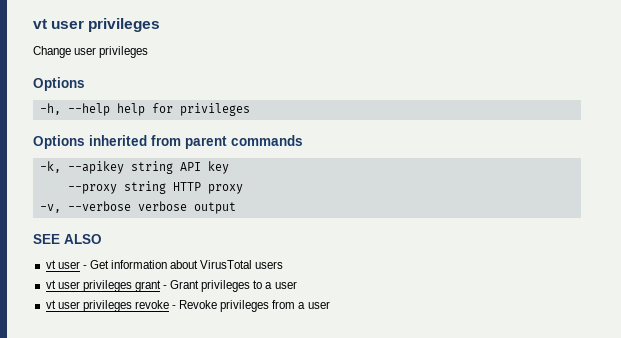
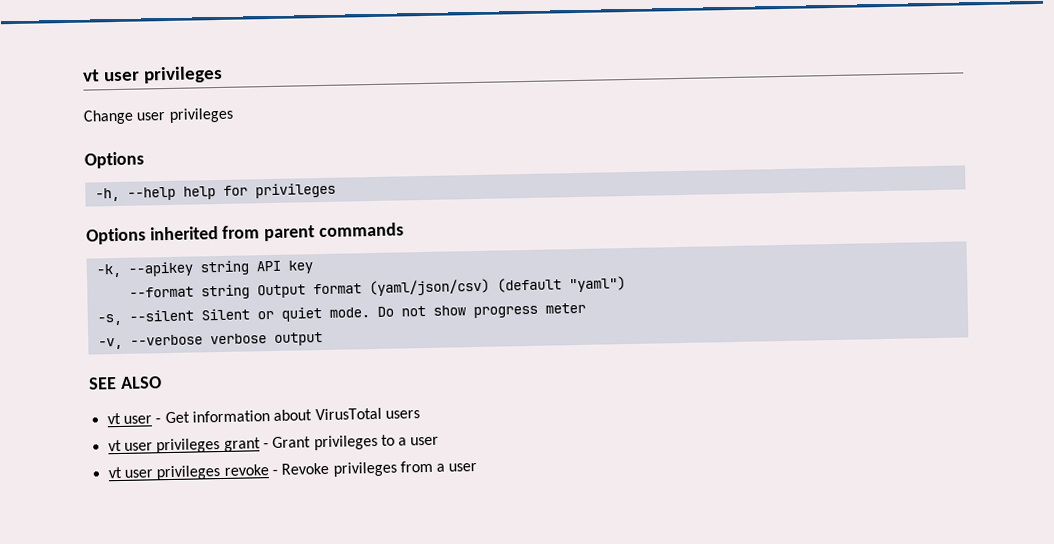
- --proxy string HTTP proxy
+ --format string Output format (yaml/json/csv) (default "yaml")
+ -s, --silent Silent or quiet mode. Do not show progress meter

